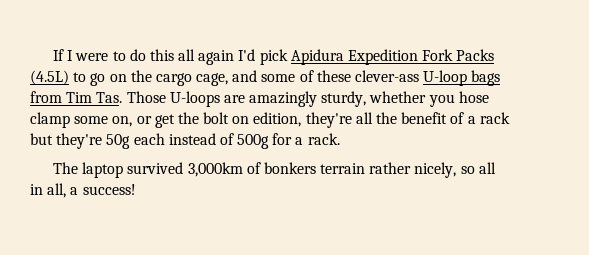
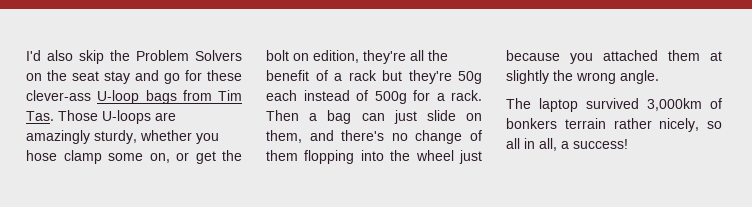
- If I were to do this all again I'd pick Apidura Expedition Fork Packs (4.5L) to go on the cargo cage, and some of these clever-ass U-loop bags from Tim Tas. Those U-loops are amazingly sturdy, whether you hose clamp some on, or get the bolt on edition, they're all the benefit of a rack but they're 50g each instead of 500g for a rack.
+ I'd also skip the Problem Solvers on the seat stay and go for these clever-ass U-loop bags from Tim Tas. Those U-loops are amazingly sturdy, whether you hose clamp some on, or get the bolt on edition, they're all the benefit of a rack but they're 50g each instead of 500g for a rack. Then a bag can just slide on them, and there's no change of them flopping into the wheel just because you attached them at slightly the wrong angle.

